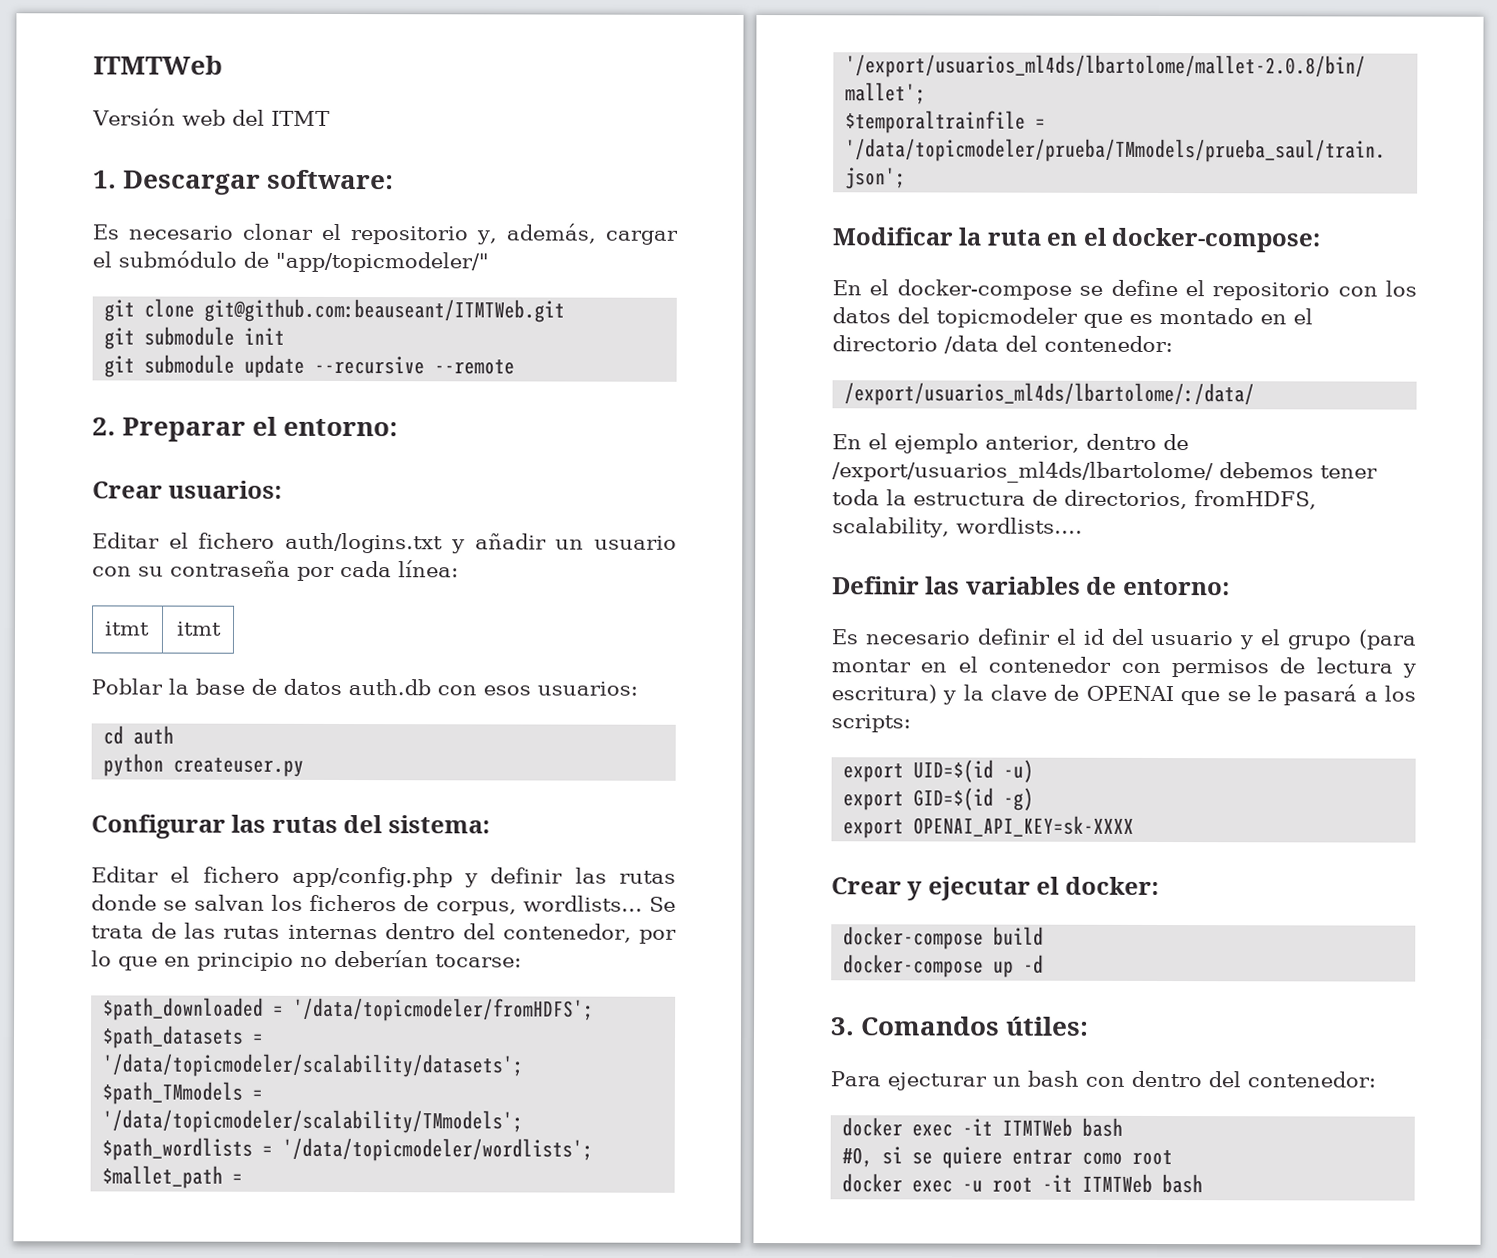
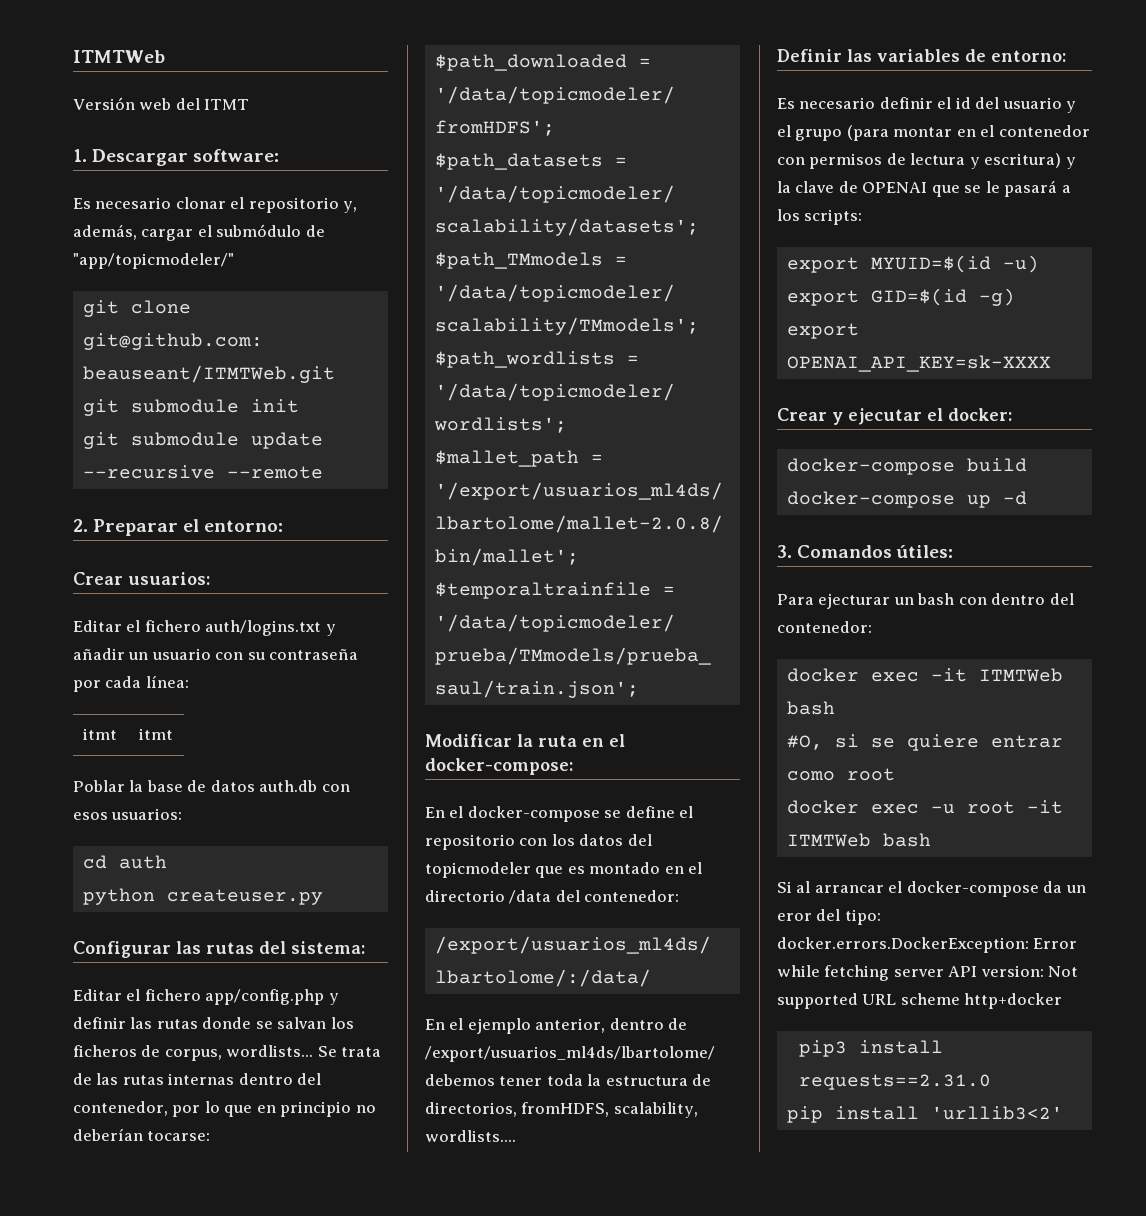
- export UID=$(id -u)
+ export MYUID=$(id -u)
+ Si al arrancar el docker-compose da un eror del tipo: docker.errors.DockerException: Error while fetching server API version: Not supported URL scheme http+docker
+ pip3 install requests==2.31.0
+ pip install 'urllib3<2'

